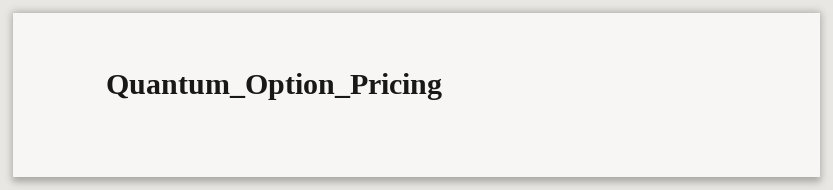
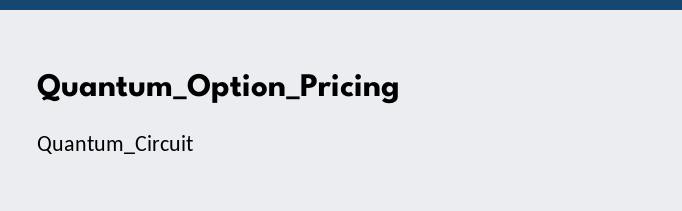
+ Quantum_Circuit

